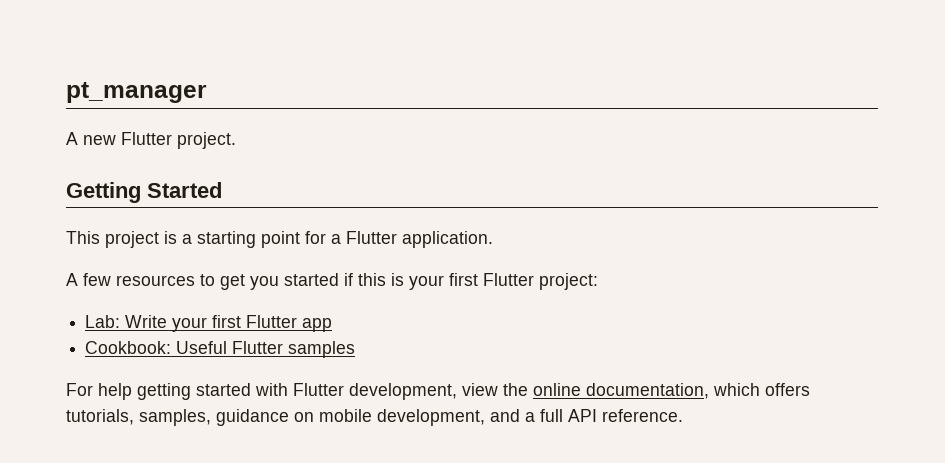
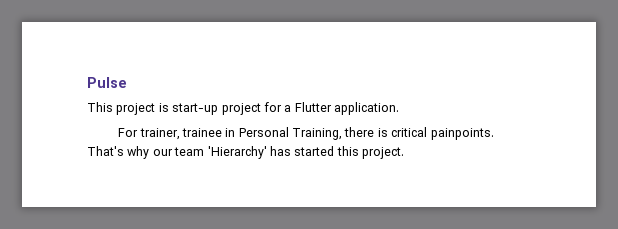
- pt_manager
- A new Flutter project.
- Getting Started
+ Pulse
- This project is a starting point for a Flutter application.
+ This project is start-up project for a Flutter application.
- A few resources to get you started if this is your first Flutter project:
- Lab: Write your first Flutter app
- Cookbook: Useful Flutter samples
- For help getting started with Flutter development, view the online documentation, which offers tutorials, samples, guidance on mobile development, and a full API reference.
+ For trainer, trainee in Personal Training, there is critical painpoints. That's why our team 'Hierarchy' has started this project.

